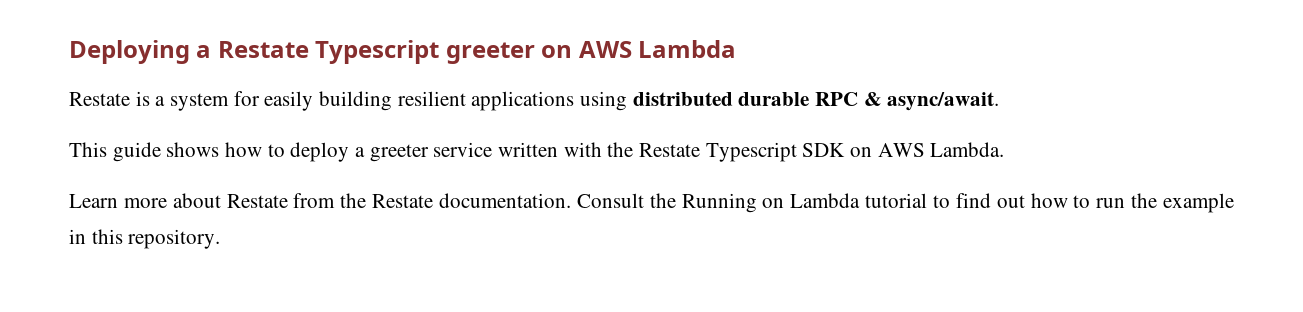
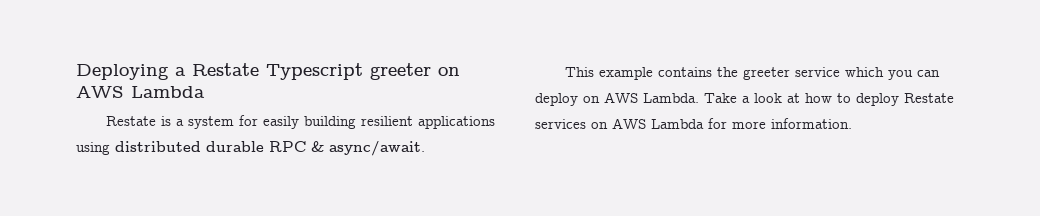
- This guide shows how to deploy a greeter service written with the Restate Typescript SDK on AWS Lambda.
- Learn more about Restate from the Restate documentation. Consult the Running on Lambda tutorial to find out how to run the example in this repository.
+ This example contains the greeter service which you can deploy on AWS Lambda. Take a look at how to deploy Restate services on AWS Lambda for more information.

